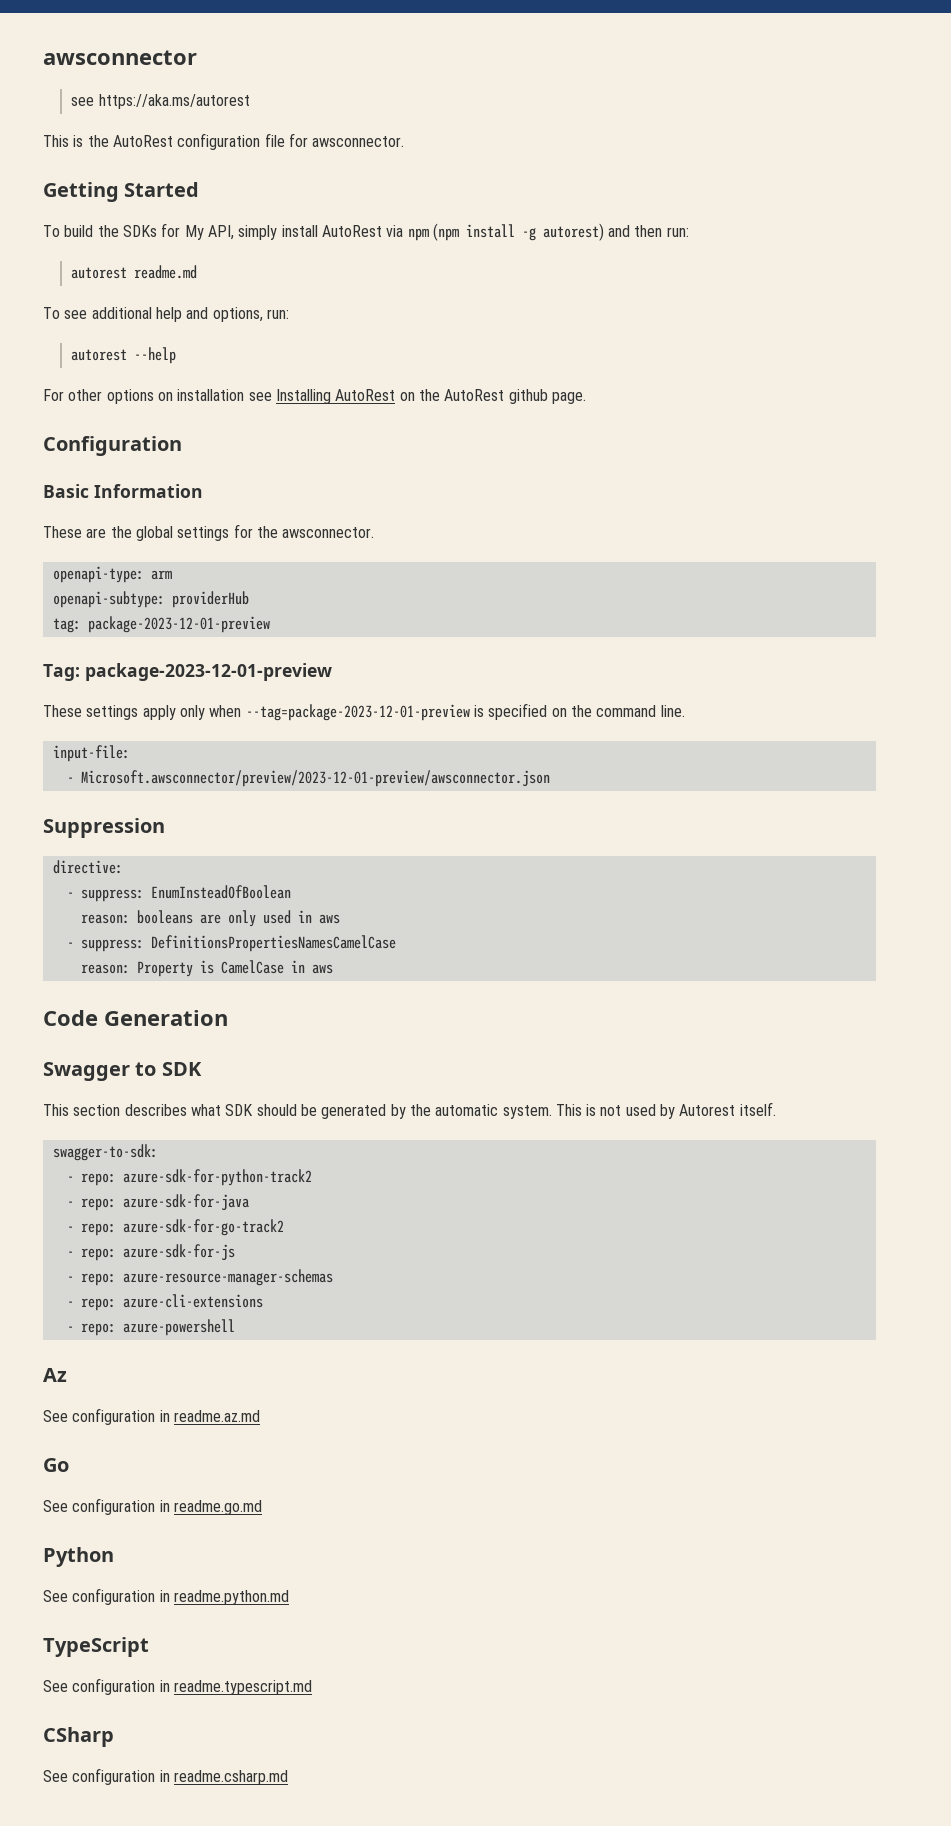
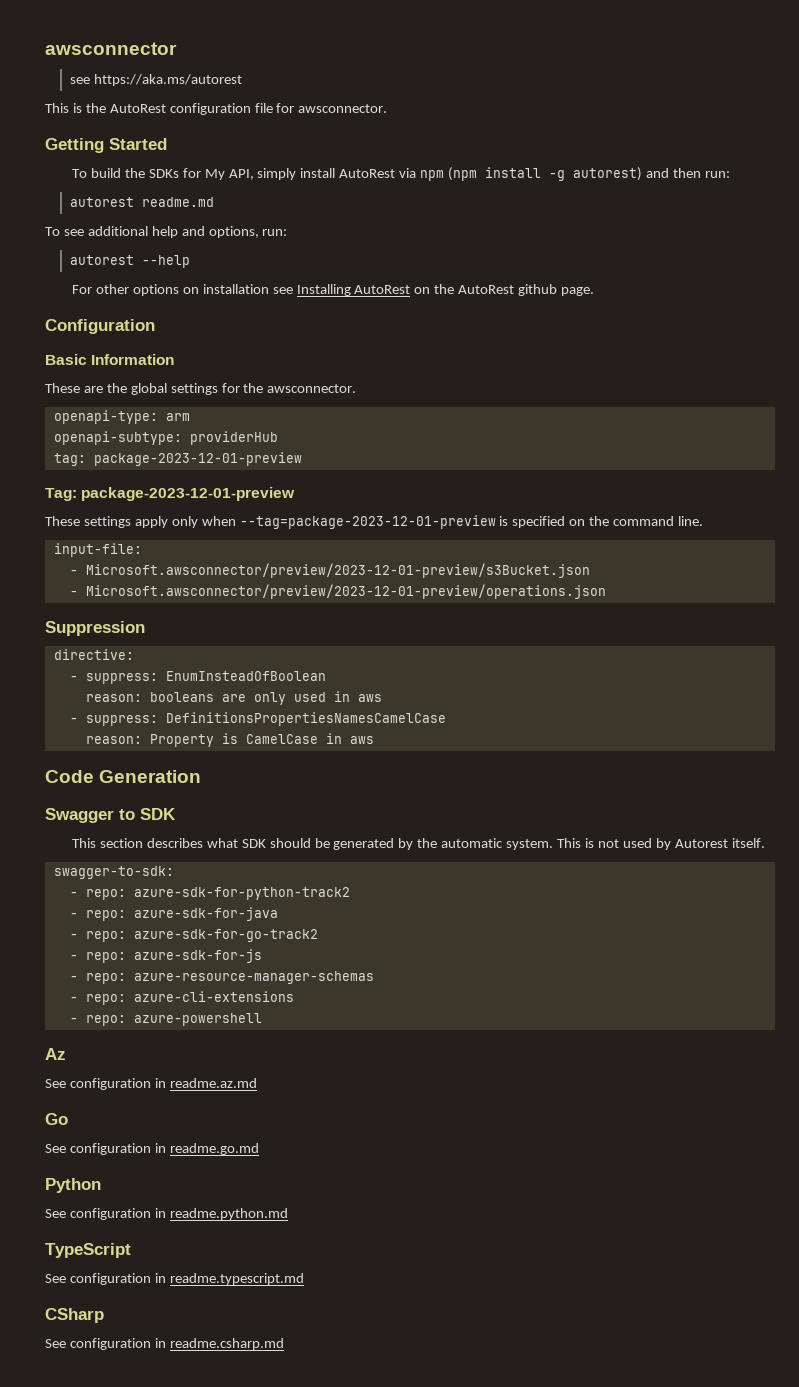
- - Microsoft.awsconnector/preview/2023-12-01-preview/awsconnector.json
+ - Microsoft.awsconnector/preview/2023-12-01-preview/s3Bucket.json
+ - Microsoft.awsconnector/preview/2023-12-01-preview/operations.json

